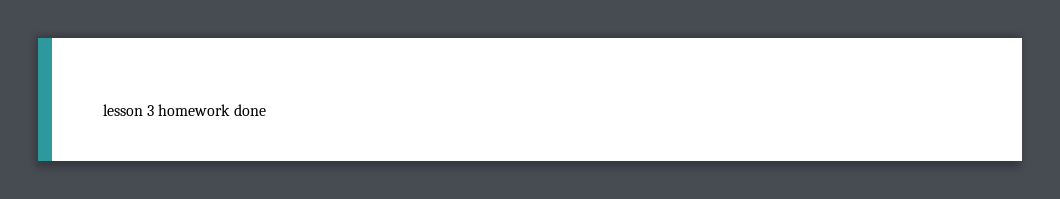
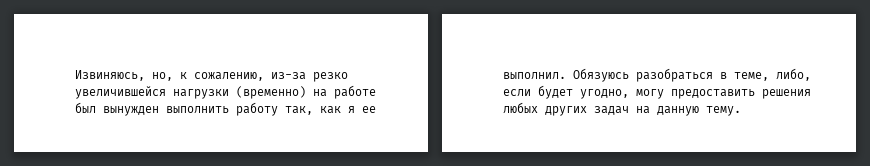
- lesson 3 homework done
+ Извиняюсь, но, к сожалению, из-за резко увеличившейся нагрузки (временно) на работе был вынужден выполнить работу так, как я ее выполнил. Обязуюсь разобраться в теме, либо, если будет угодно, могу предоставить решения любых других задач на данную тему.

